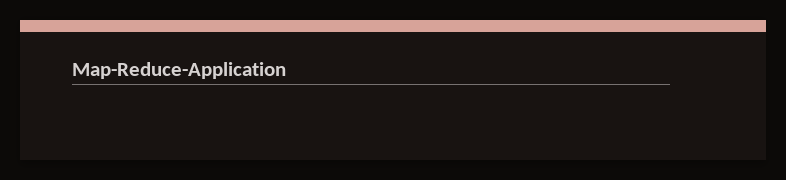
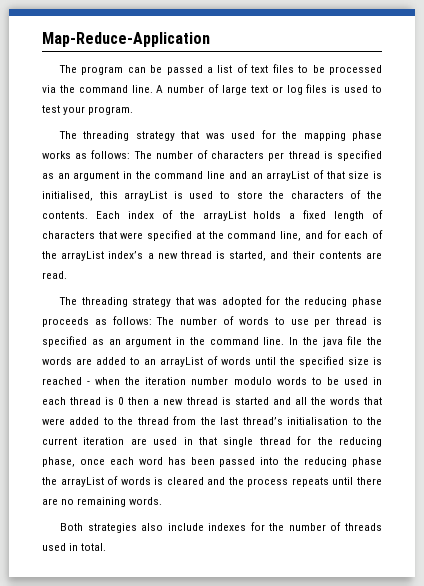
+ The program can be passed a list of text files to be processed via the command line. A number of large text or log files is used to test your program.
+ The threading strategy that was used for the mapping phase works as follows: The number of characters per thread is specified as an argument in the command line and an arrayList of that size is initialised, this arrayList is used to store the characters of the contents. Each index of the arrayList holds a fixed length of characters that were specified at the command line, and for each of the arrayList index’s a new thread is started, and their contents are read.
+ The threading strategy that was adopted for the reducing phase proceeds as follows: The number of words to use per thread is specified as an argument in the command line. In the java file the words are added to an arrayList of words until the specified size is reached - when the iteration number modulo words to be used in each thread is 0 then a new thread is started and all the words that were added to the thread from the last thread’s initialisation to the current iteration are used in that single thread for the reducing phase, once each word has been passed into the reducing phase the arrayList of words is cleared and the process repeats until there are no remaining words.
+ Both strategies also include indexes for the number of threads used in total.

